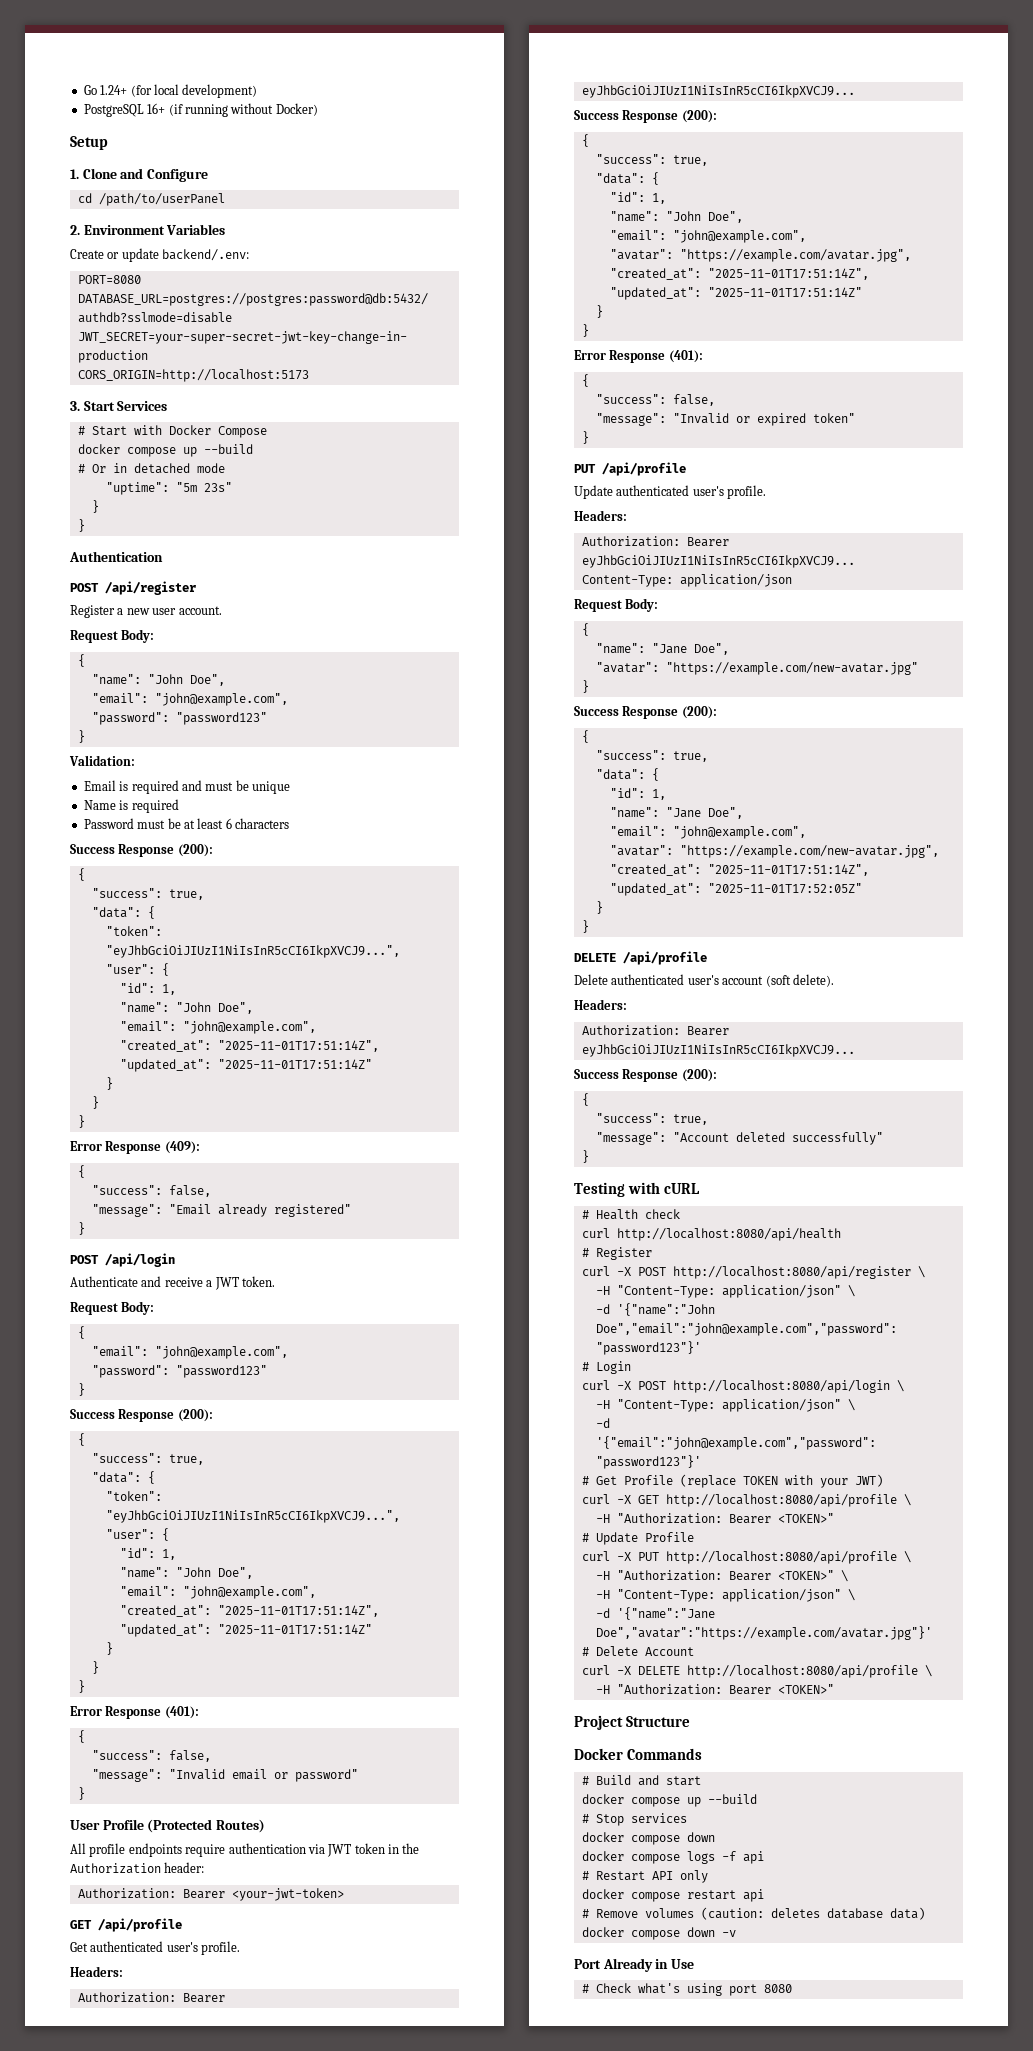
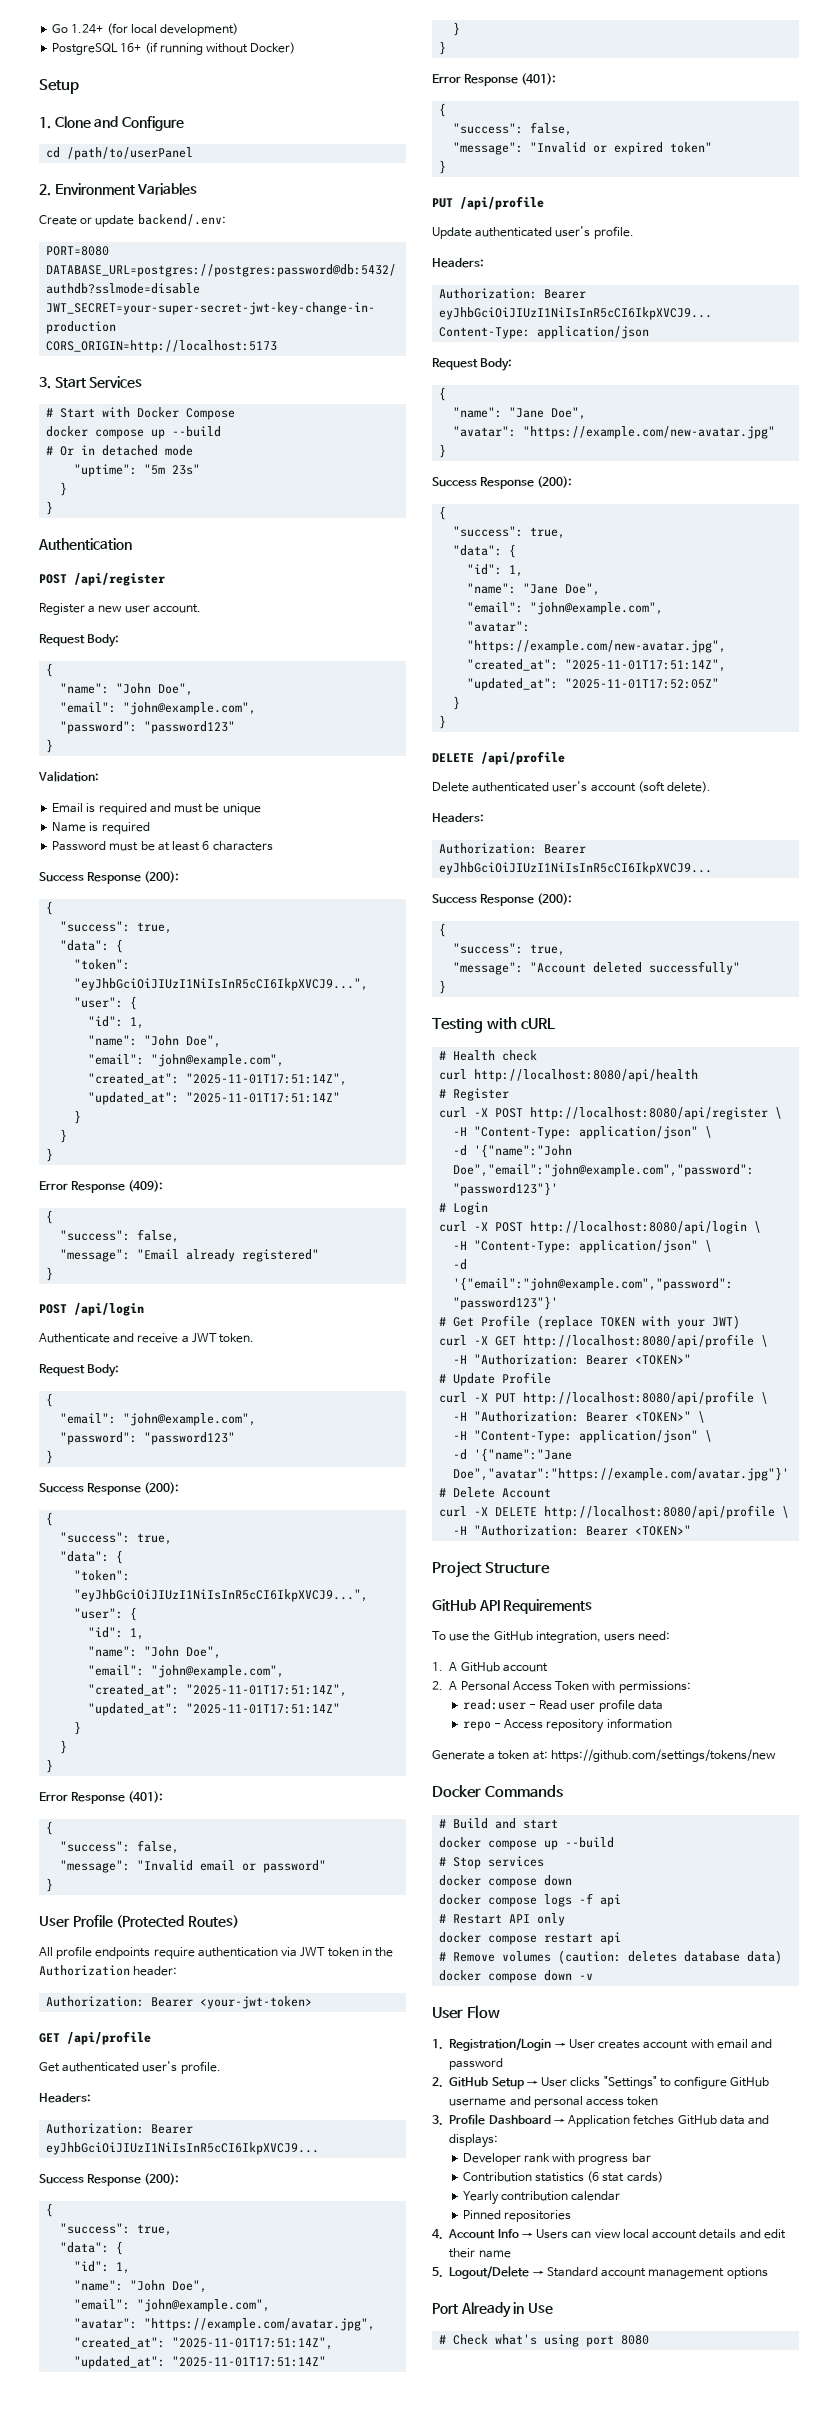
+ GitHub API Requirements
+ To use the GitHub integration, users need:
+ 1. A GitHub account
+ 2. A Personal Access Token with permissions:
+ read:user - Read user profile data
+ repo - Access repository information
+ Generate a token at: https://github.com/settings/tokens/new
+ User Flow
+ 1. Registration/Login → User creates account with email and password
+ 2. GitHub Setup → User clicks "Settings" to configure GitHub username and personal access token
+ 3. Profile Dashboard → Application fetches GitHub data and displays:
+ Developer rank with progress bar
+ Contribution statistics (6 stat cards)
+ Yearly contribution calendar
+ Pinned repositories
+ 4. Account Info → Users can view local account details and edit their name
+ 5. Logout/Delete → Standard account management options

